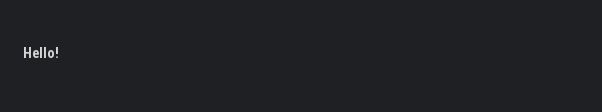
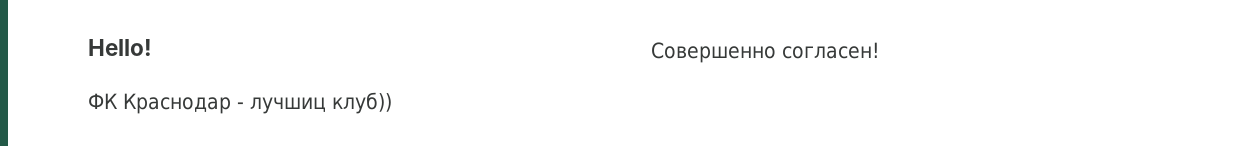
+ ФК Краснодар - лучшиц клуб))
+ Совершенно согласен!

